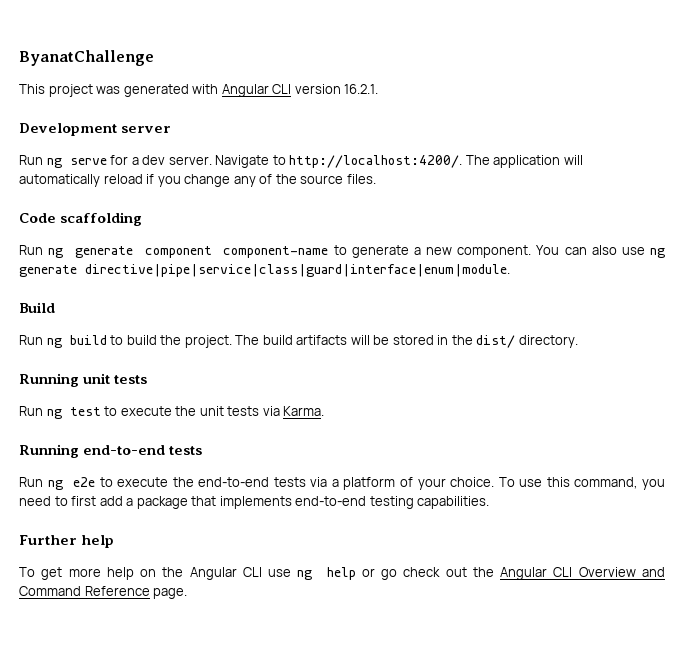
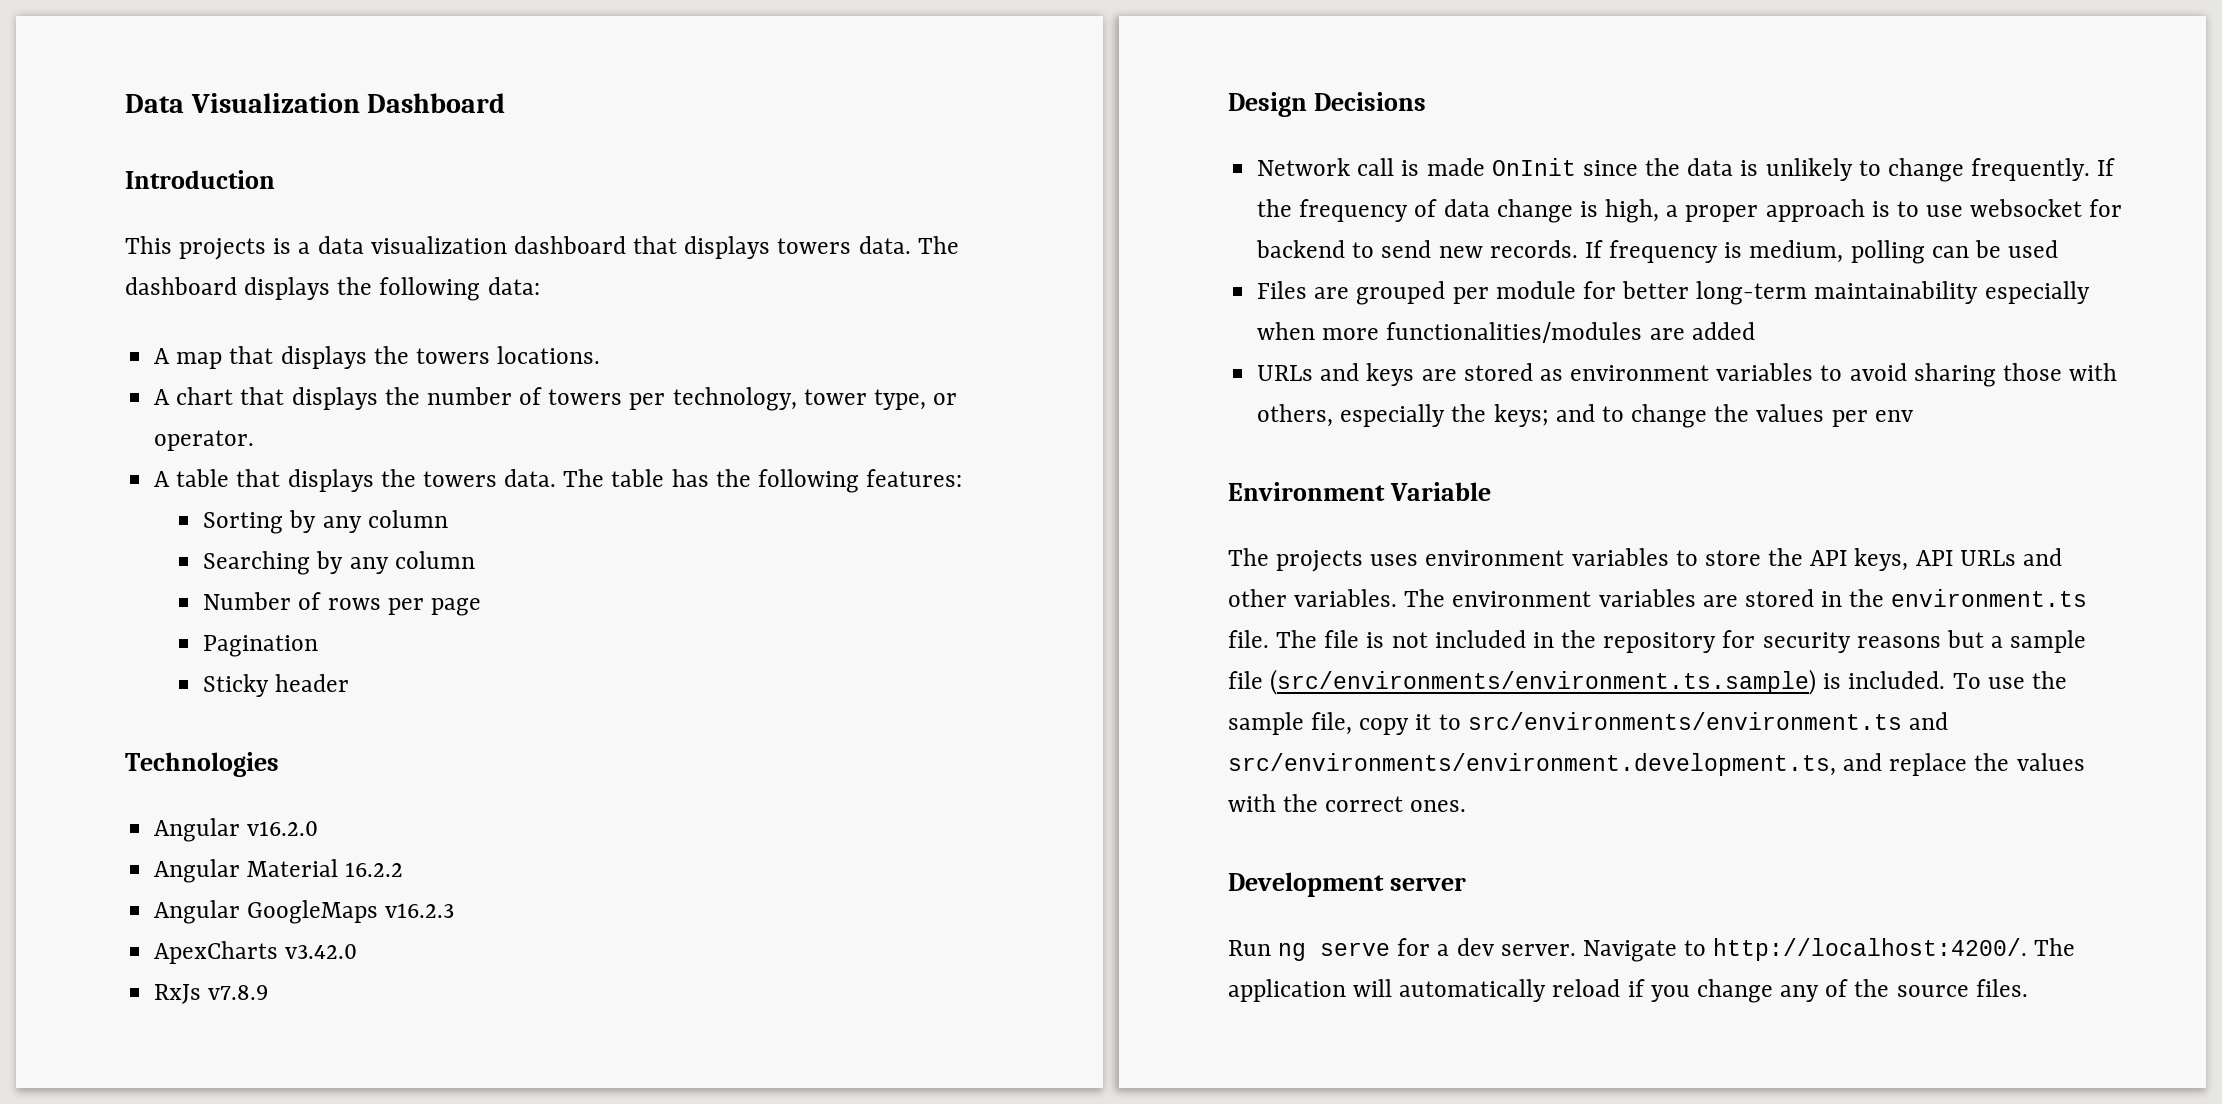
- ByanatChallenge
- This project was generated with Angular CLI version 16.2.1.
+ Data Visualization Dashboard
+ Introduction
+ This projects is a data visualization dashboard that displays towers data. The dashboard displays the following data:
+ A map that displays the towers locations.
+ A chart that displays the number of towers per technology, tower type, or operator.
+ A table that displays the towers data. The table has the following features:
+ Sorting by any column
+ Searching by any column
+ Number of rows per page
+ Pagination
+ Sticky header
+ Technologies
+ Angular v16.2.0
+ Angular Material 16.2.2
+ Angular GoogleMaps v16.2.3
+ ApexCharts v3.42.0
+ RxJs v7.8.9
+ Design Decisions
+ Network call is made OnInit since the data is unlikely to change frequently. If the frequency of data change is high, a proper approach is to use websocket for backend to send new records. If frequency is medium, polling can be used
+ Files are grouped per module for better long-term maintainability especially when more functionalities/modules are added
+ URLs and keys are stored as environment variables to avoid sharing those with others, especially the keys; and to change the values per env
+ Environment Variable
+ The projects uses environment variables to store the API keys, API URLs and other variables. The environment variables are stored in the environment.ts file. The file is not included in the repository for security reasons but a sample file (src/environments/environment.ts.sample) is included. To use the sample file, copy it to src/environments/environment.ts and src/environments/environment.development.ts, and replace the values with the correct ones.
- Code scaffolding
- Run ng generate component component-name to generate a new component. You can also use ng generate directive|pipe|service|class|guard|interface|enum|module.
- Build
- Run ng build to build the project. The build artifacts will be stored in the dist/ directory.
- Running unit tests
- Run ng test to execute the unit tests via Karma.
- Running end-to-end tests
- Run ng e2e to execute the end-to-end tests via a platform of your choice. To use this command, you need to first add a package that implements end-to-end testing capabilities.
- Further help
- To get more help on the Angular CLI use ng help or go check out the Angular CLI Overview and Command Reference page.

